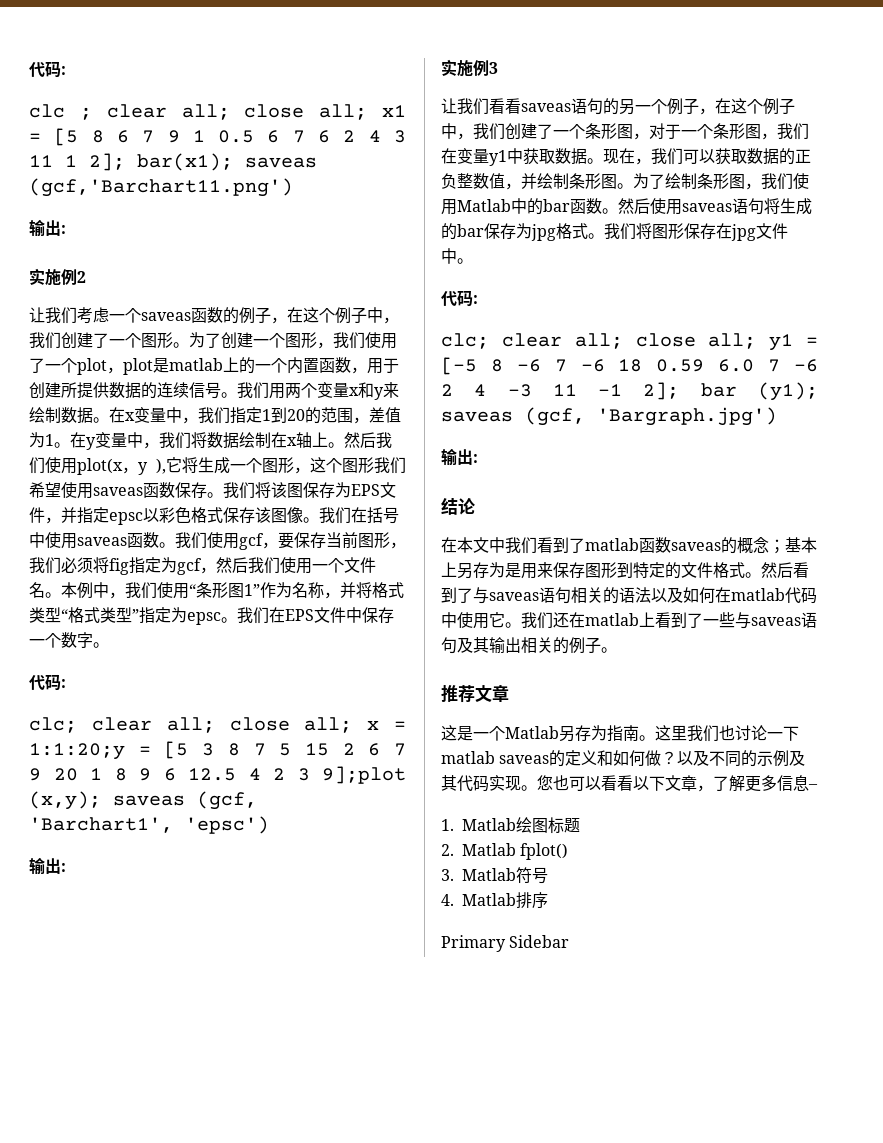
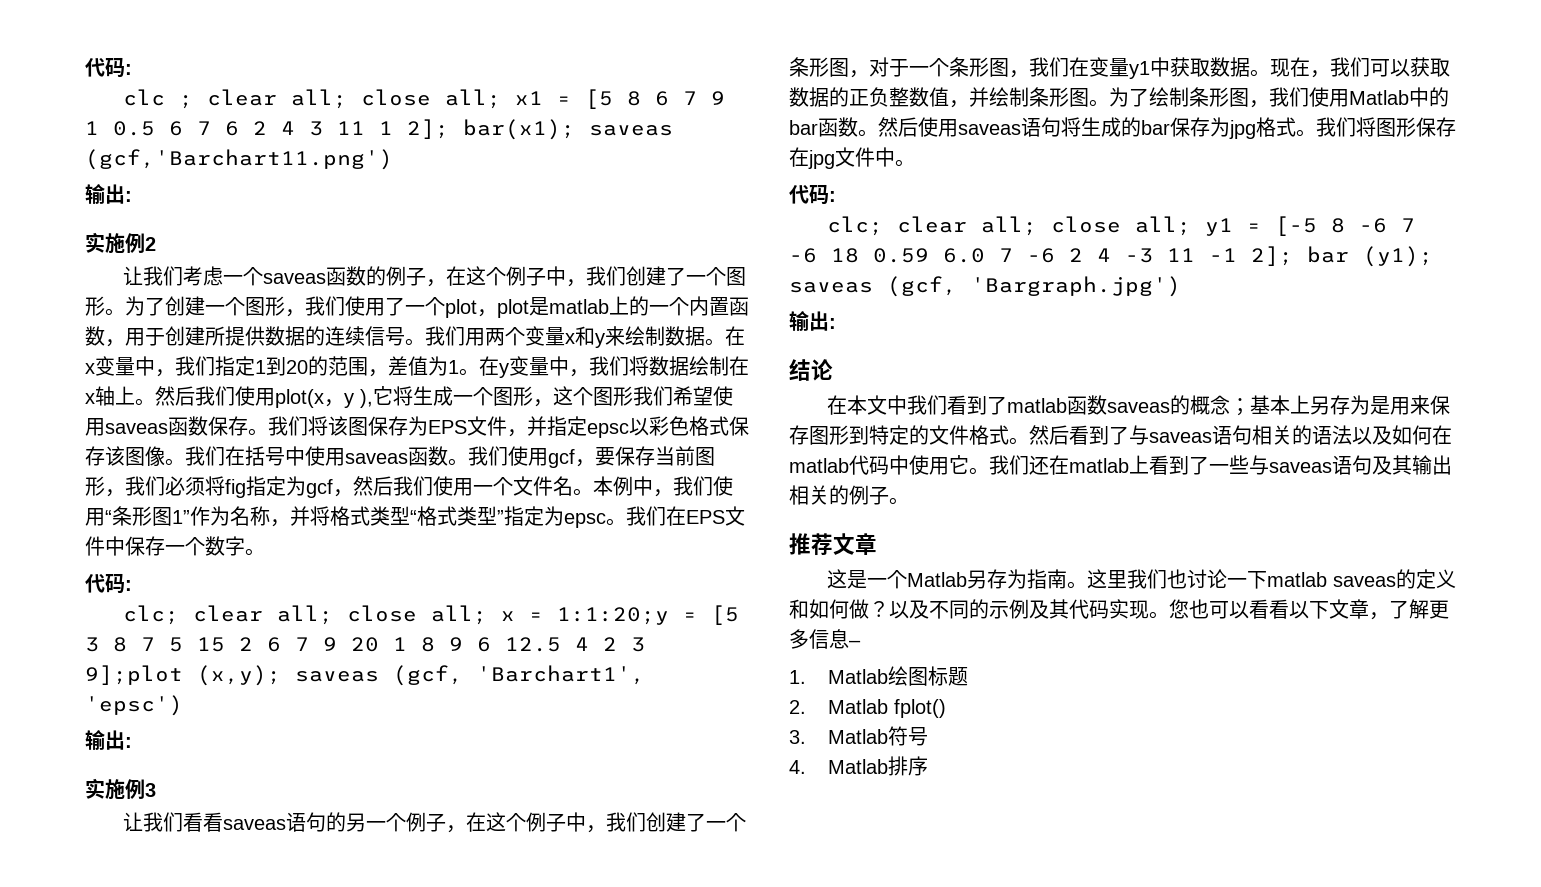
- Primary Sidebar

